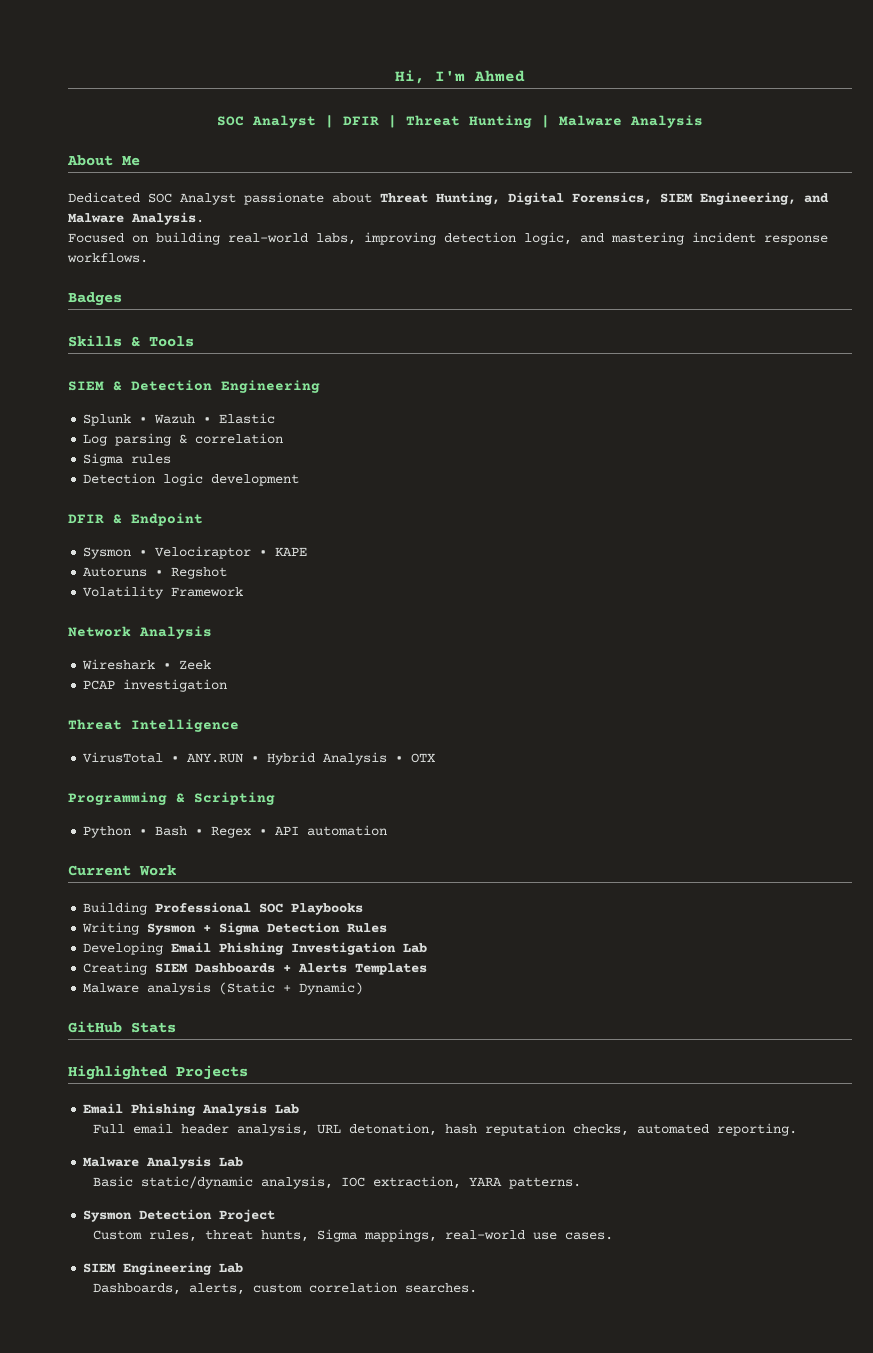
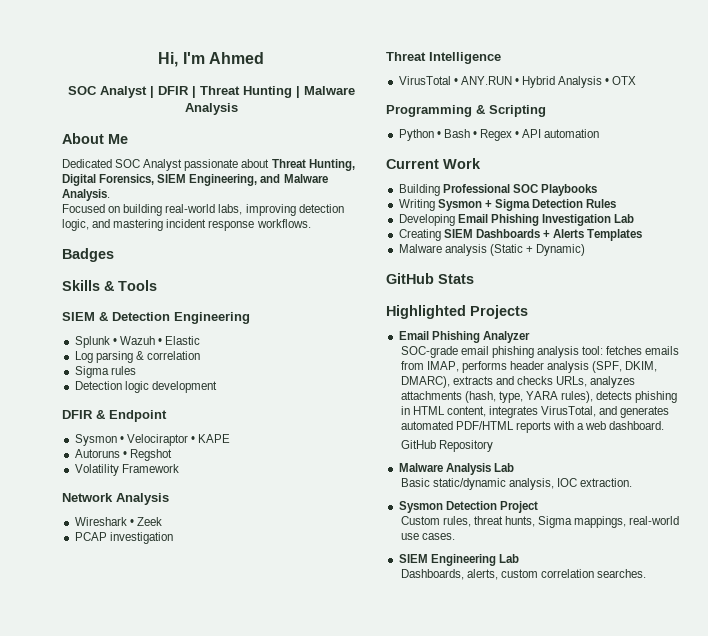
- Email Phishing Analysis Lab
- Full email header analysis, URL detonation, hash reputation checks, automated reporting.
+ Email Phishing Analyzer
+ SOC-grade email phishing analysis tool: fetches emails from IMAP, performs header analysis (SPF, DKIM, DMARC), extracts and checks URLs, analyzes attachments (hash, type, YARA rules), detects phishing in HTML content, integrates VirusTotal, and generates automated PDF/HTML reports with a web dashboard.
+ GitHub Repository
- Basic static/dynamic analysis, IOC extraction, YARA patterns.
+ Basic static/dynamic analysis, IOC extraction.

